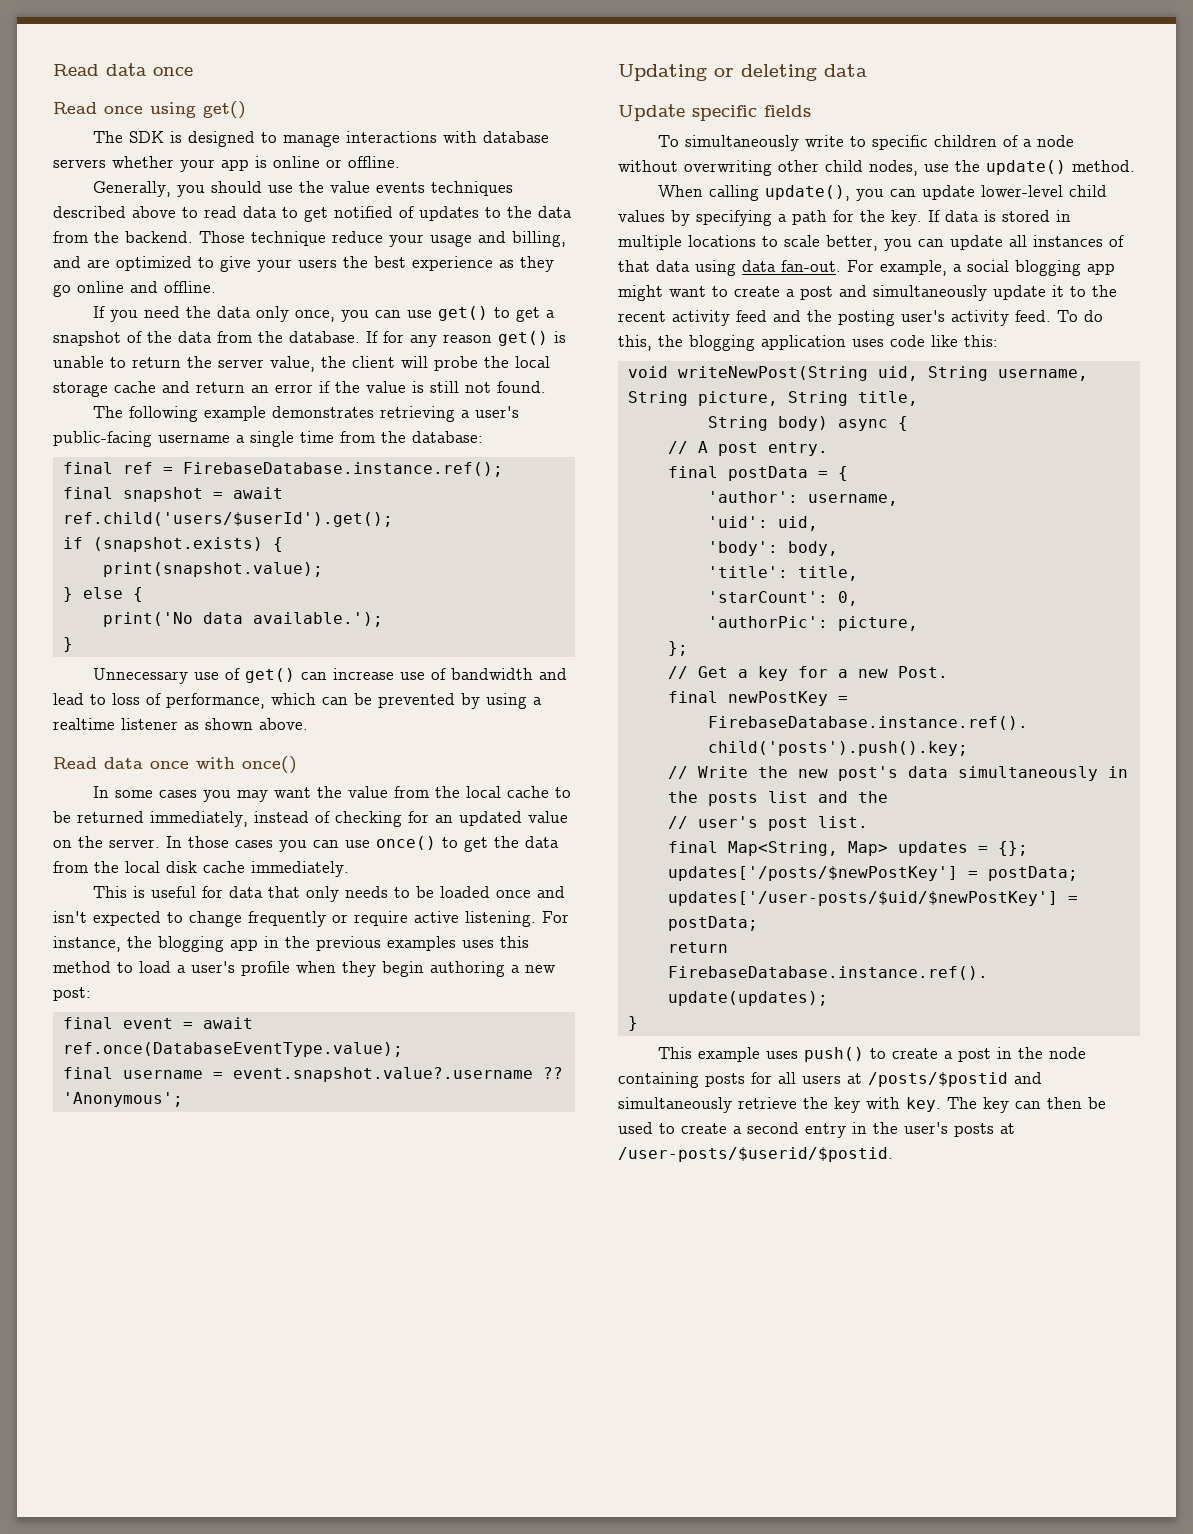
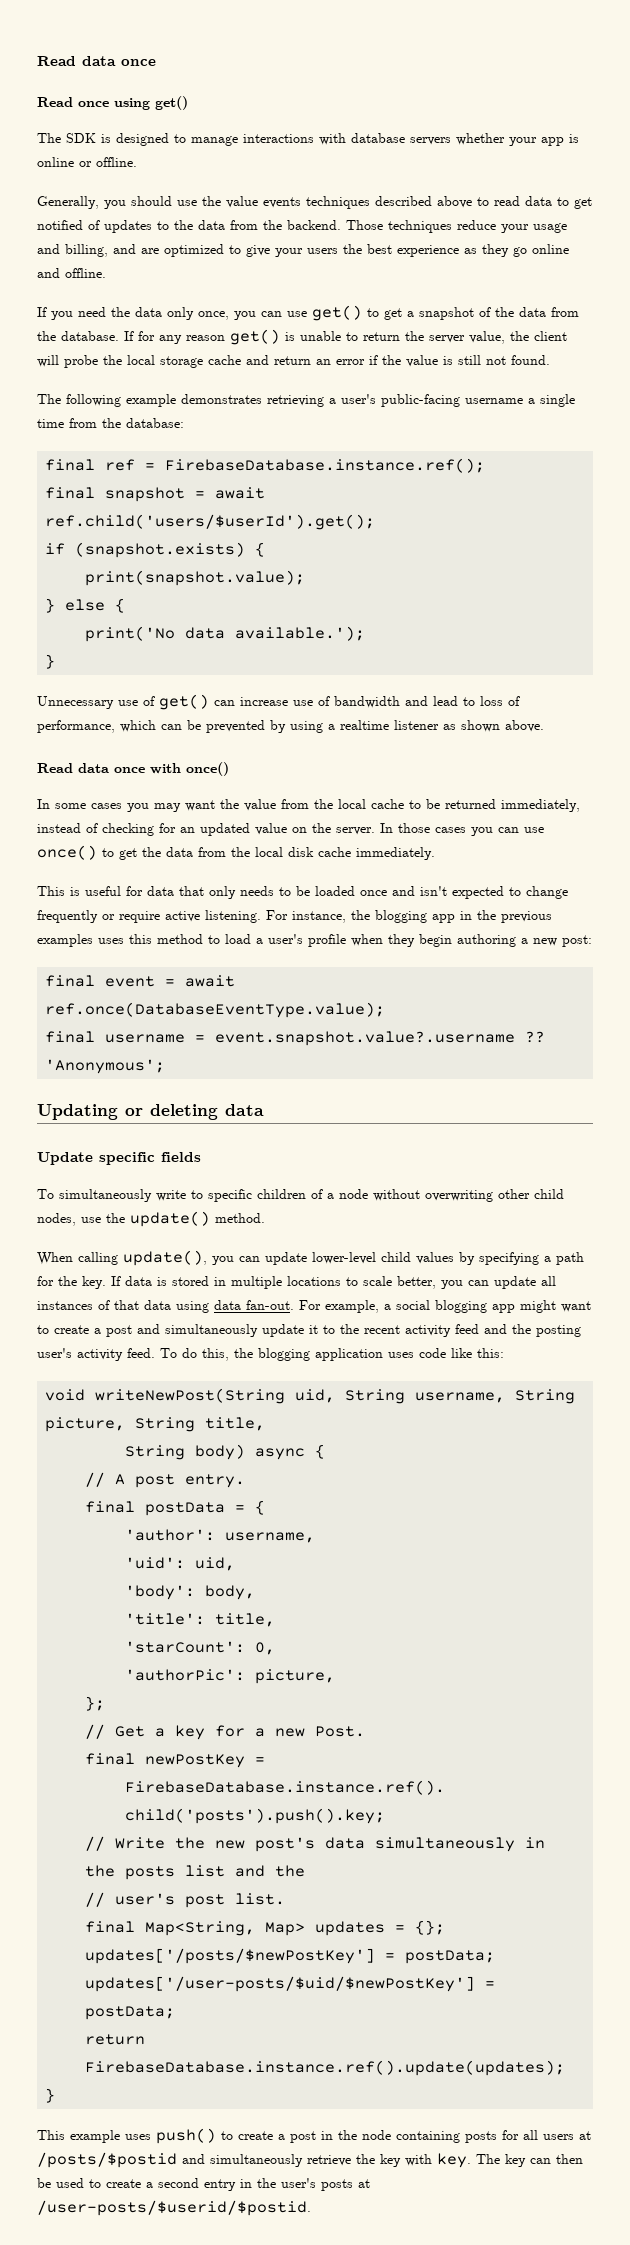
- Those technique reduce your usage and billing, and are optimized to give your users the best experience as they go online and offline.
+ Those techniques reduce your usage and billing, and are optimized to give your users the best experience as they go online and offline.

